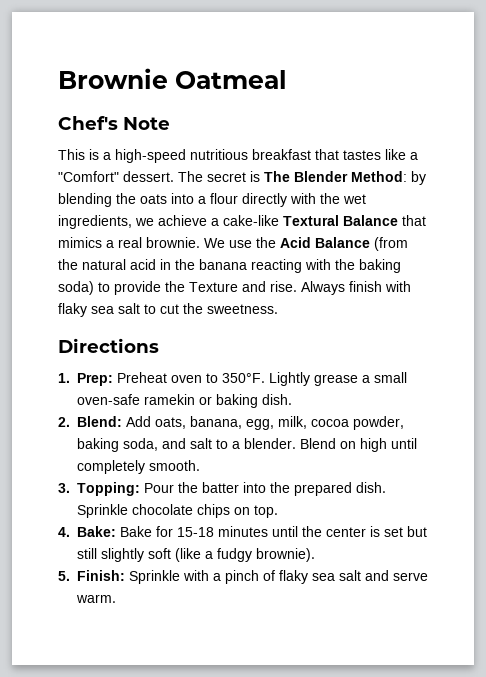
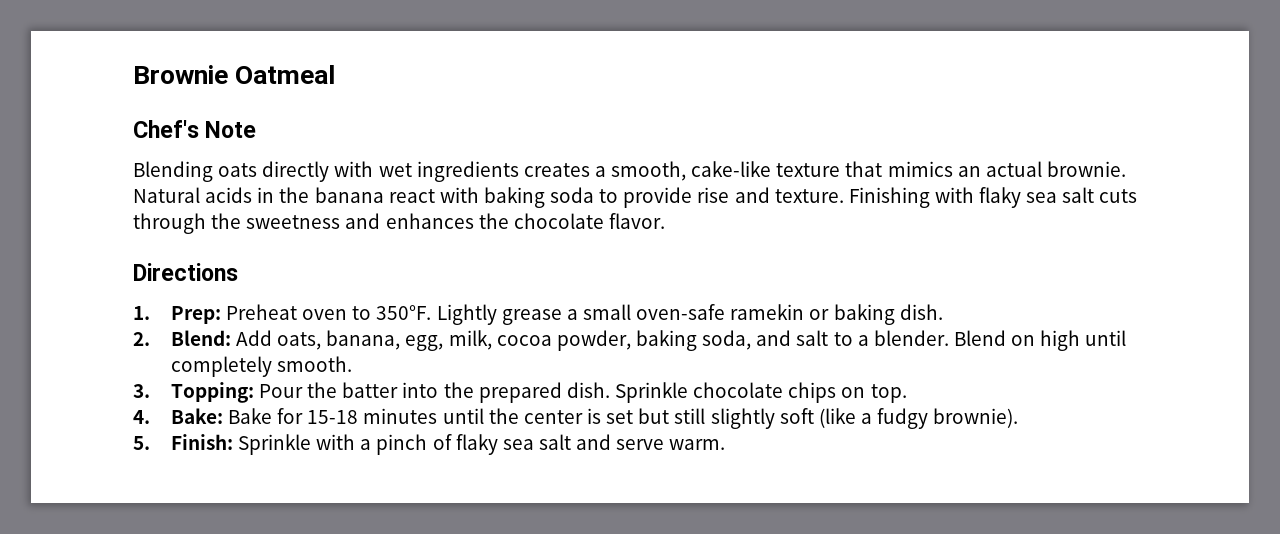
- This is a high-speed nutritious breakfast that tastes like a "Comfort" dessert. The secret is The Blender Method: by blending the oats into a flour directly with the wet ingredients, we achieve a cake-like Textural Balance that mimics a real brownie. We use the Acid Balance (from the natural acid in the banana reacting with the baking soda) to provide the Texture and rise. Always finish with flaky sea salt to cut the sweetness.
+ Blending oats directly with wet ingredients creates a smooth, cake-like texture that mimics an actual brownie. Natural acids in the banana react with baking soda to provide rise and texture. Finishing with flaky sea salt cuts through the sweetness and enhances the chocolate flavor.

